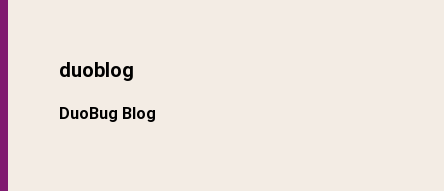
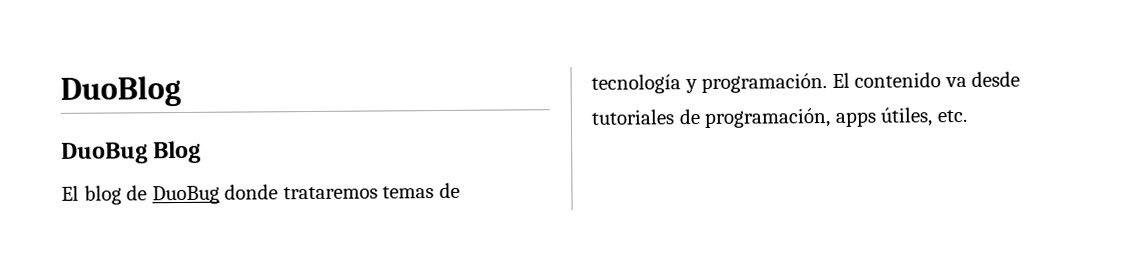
- duoblog
+ DuoBlog
+ El blog de DuoBug donde trataremos temas de tecnología y programación. El contenido va desde tutoriales de programación, apps útiles, etc.

